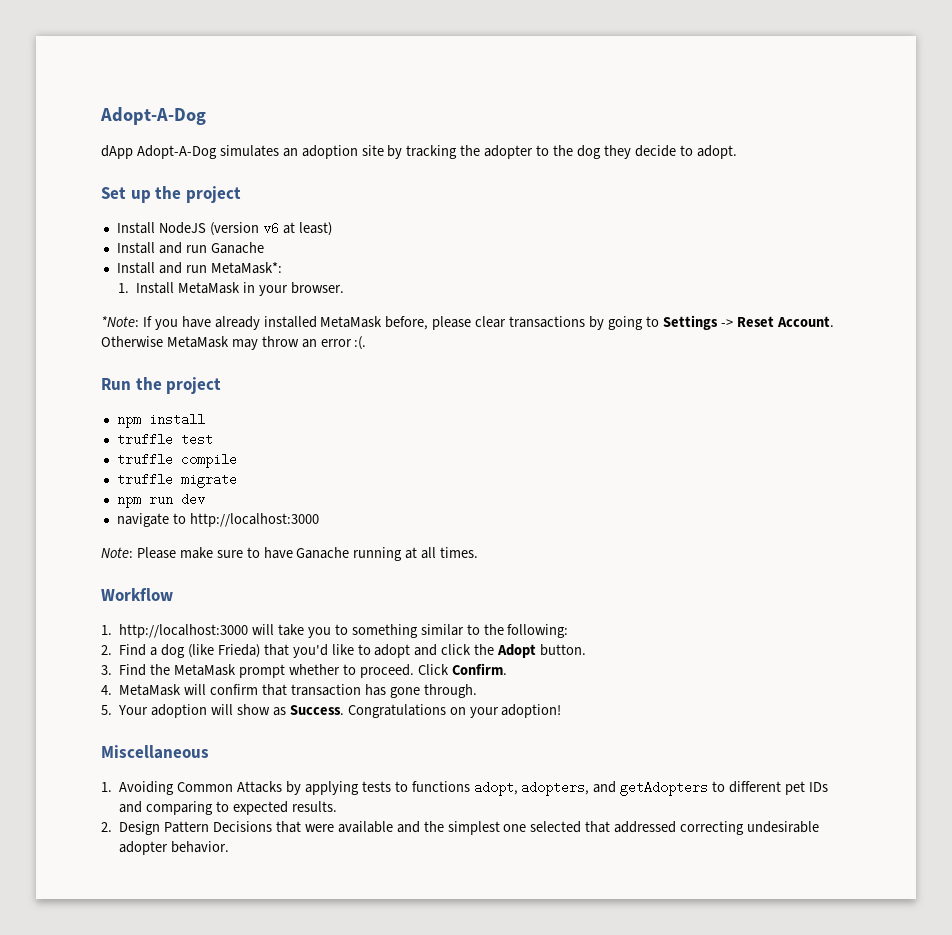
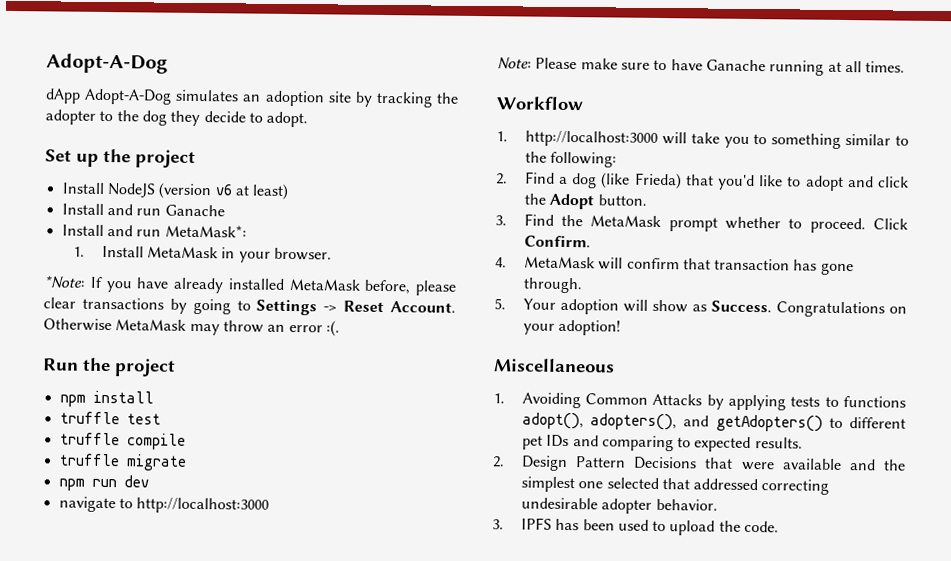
- 1. Avoiding Common Attacks by applying tests to functions adopt, adopters, and getAdopters to different pet IDs and comparing to expected results.
+ 1. Avoiding Common Attacks by applying tests to functions adopt(), adopters(), and getAdopters() to different pet IDs and comparing to expected results.
+ 3. IPFS has been used to upload the code.

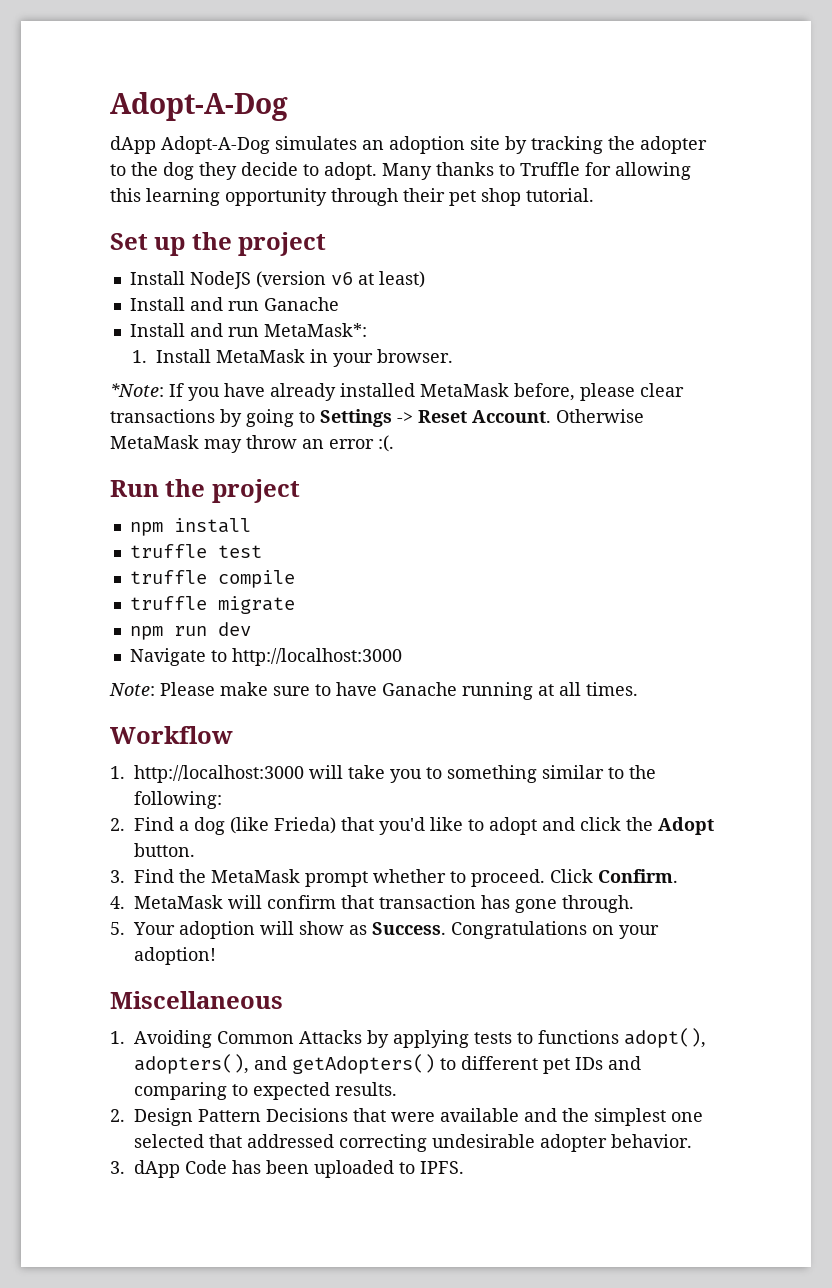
+ Many thanks to Truffle for allowing this learning opportunity through their pet shop tutorial.
- navigate to http://localhost:3000
+ Navigate to http://localhost:3000
- 3. IPFS has been used to upload the code.
+ 3. dApp Code has been uploaded to IPFS.

